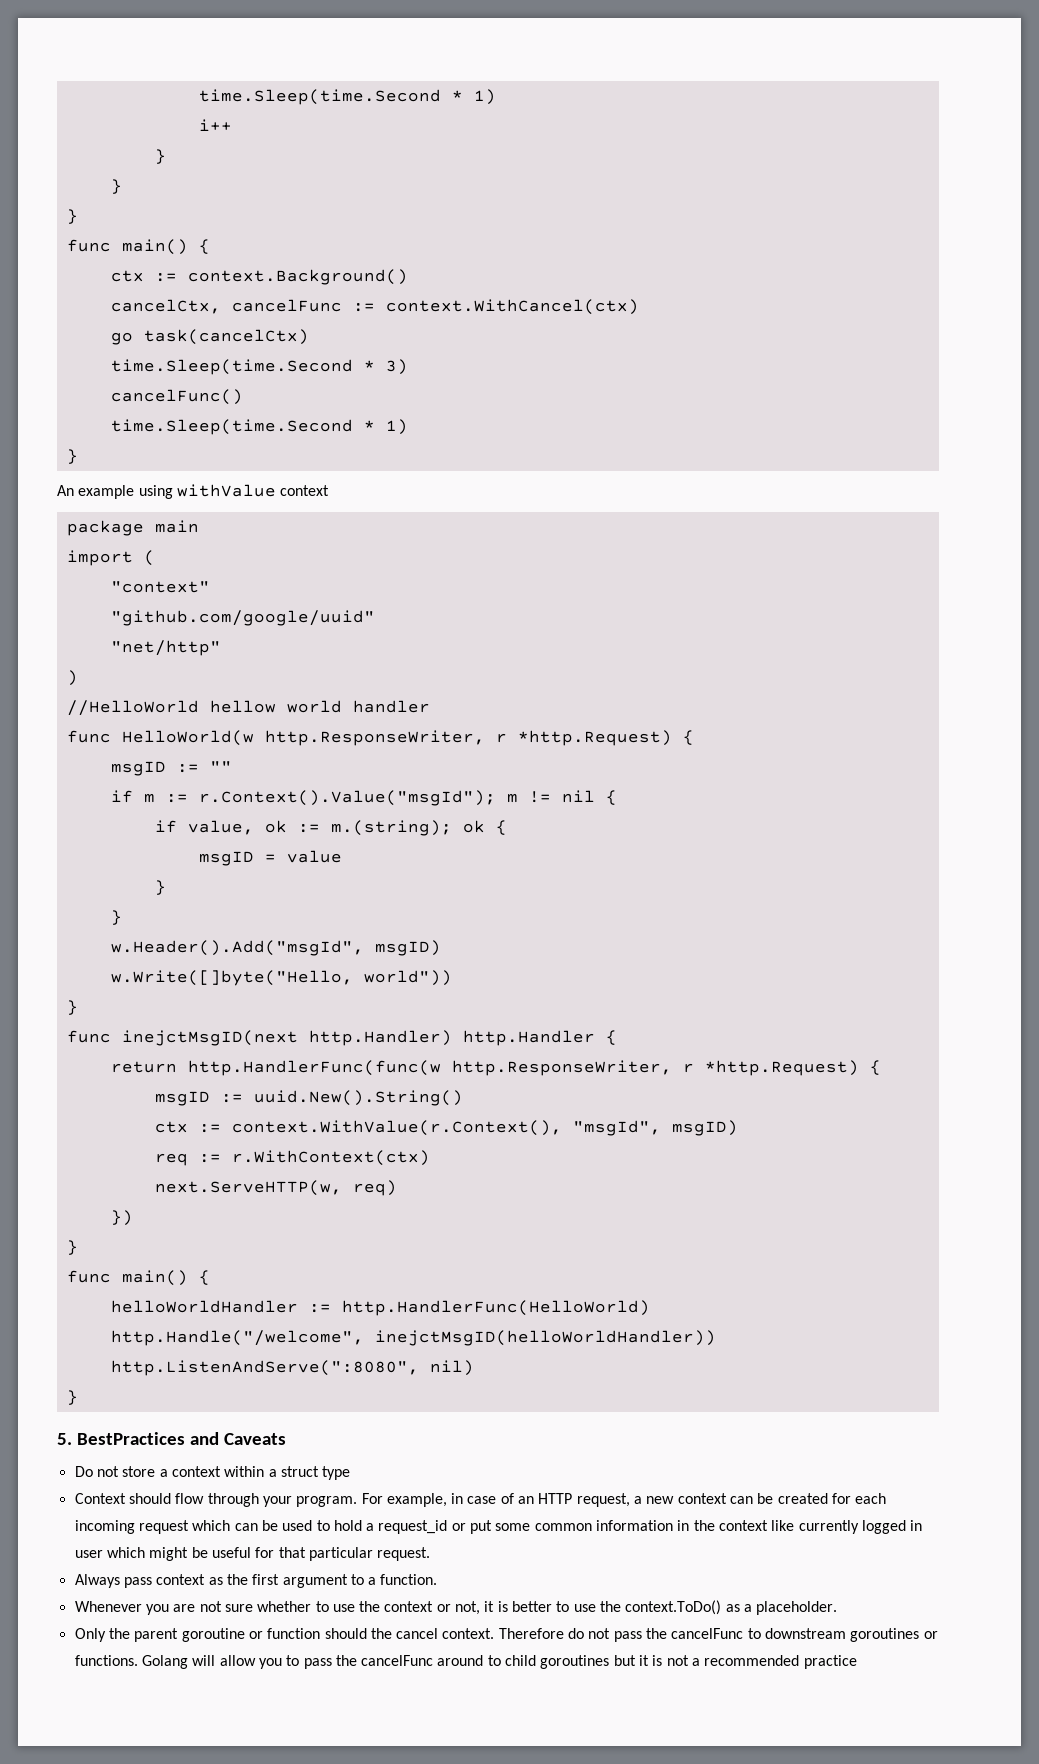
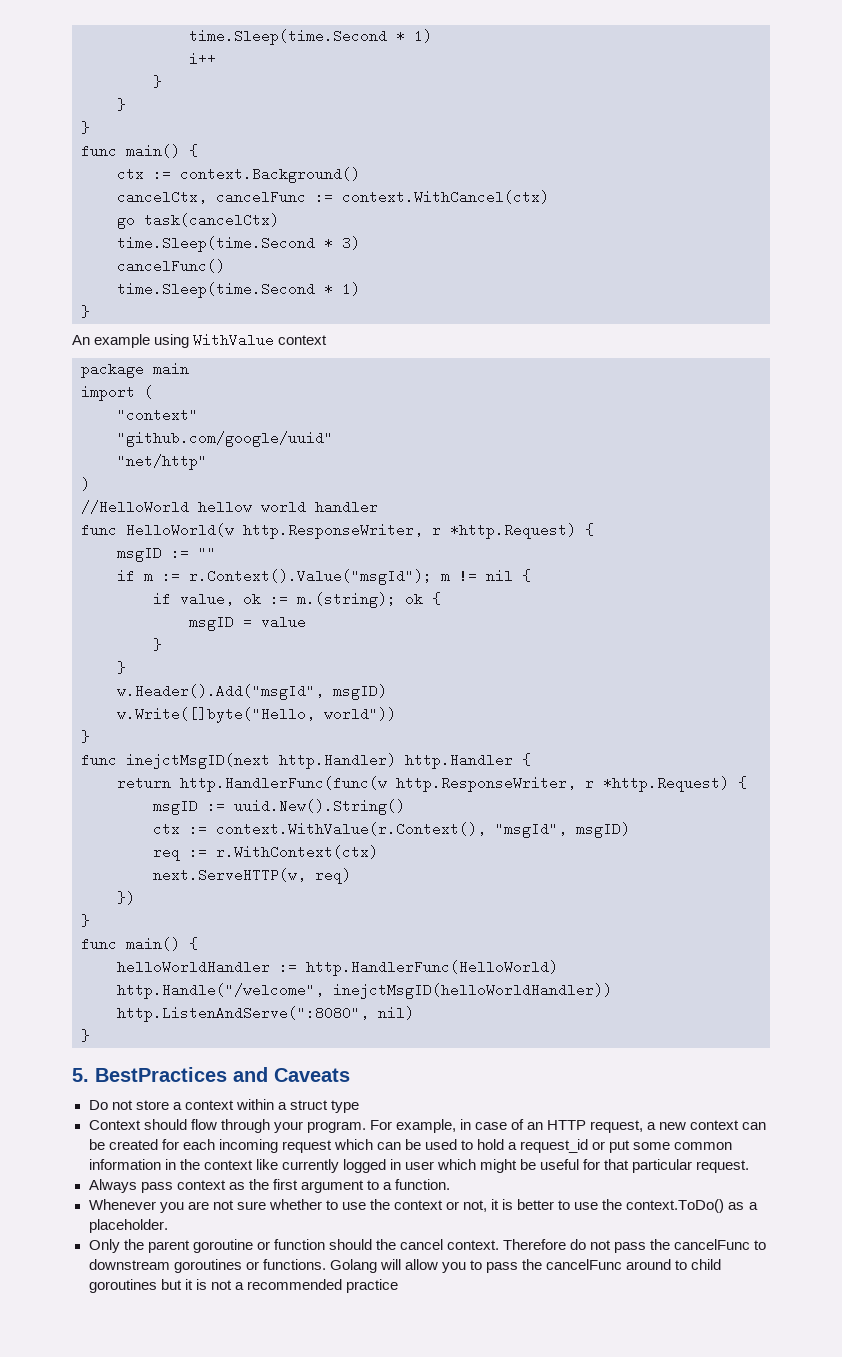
- An example using withValue context
+ An example using WithValue context

